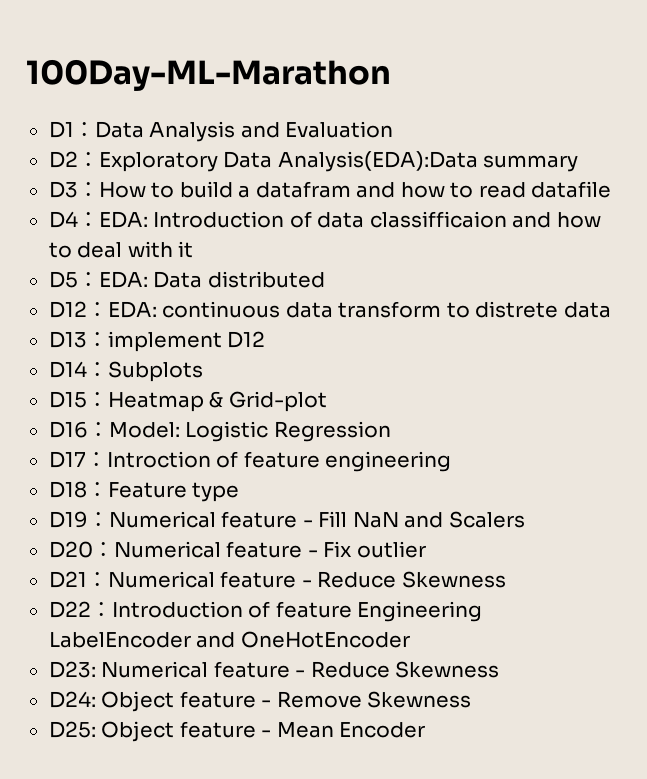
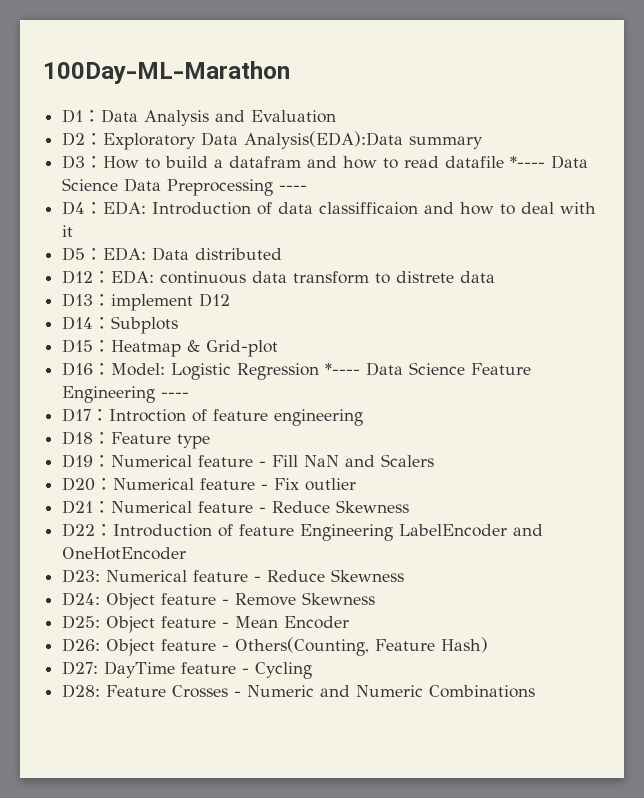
- D3：How to build a datafram and how to read datafile
+ D3：How to build a datafram and how to read datafile *---- Data Science Data Preprocessing ----
- D16：Model: Logistic Regression
+ D16：Model: Logistic Regression *---- Data Science Feature Engineering ----
+ D26: Object feature - Others(Counting, Feature Hash)
+ D27: DayTime feature - Cycling
+ D28: Feature Crosses - Numeric and Numeric Combinations

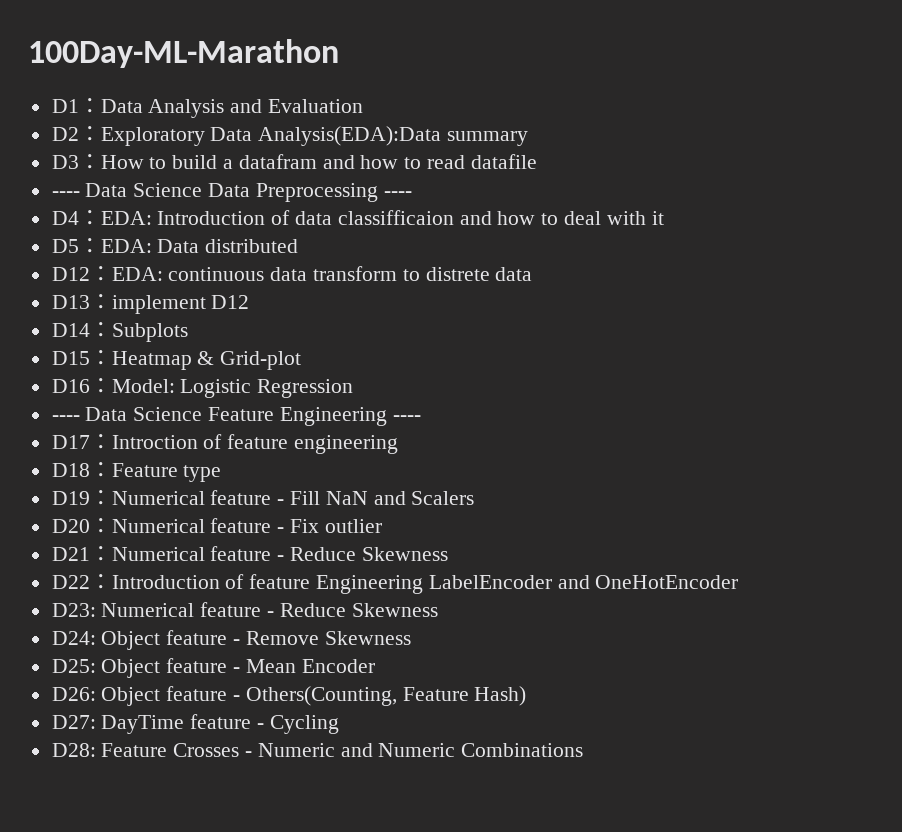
- D3：How to build a datafram and how to read datafile *---- Data Science Data Preprocessing ----
+ D3：How to build a datafram and how to read datafile
+ ---- Data Science Data Preprocessing ----
- D16：Model: Logistic Regression *---- Data Science Feature Engineering ----
+ D16：Model: Logistic Regression
+ ---- Data Science Feature Engineering ----

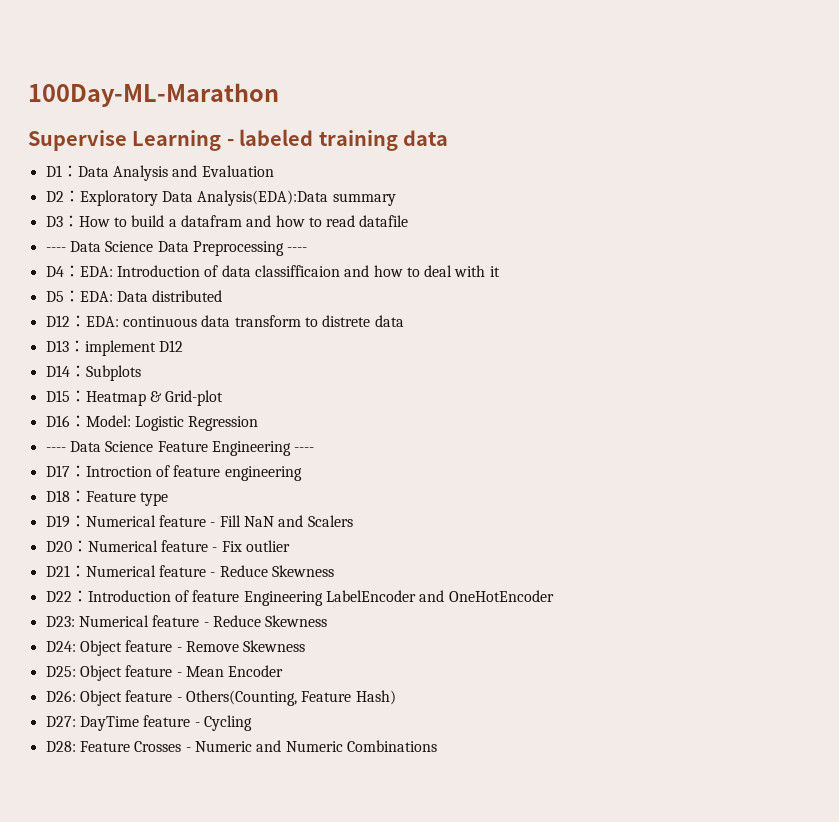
+ Supervise Learning - labeled training data

